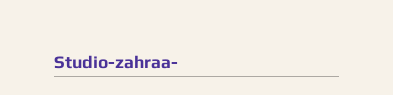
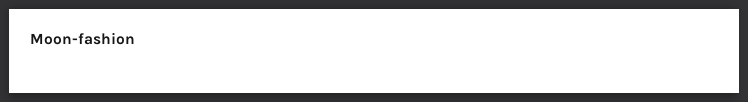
- Studio-zahraa-
+ Moon-fashion

